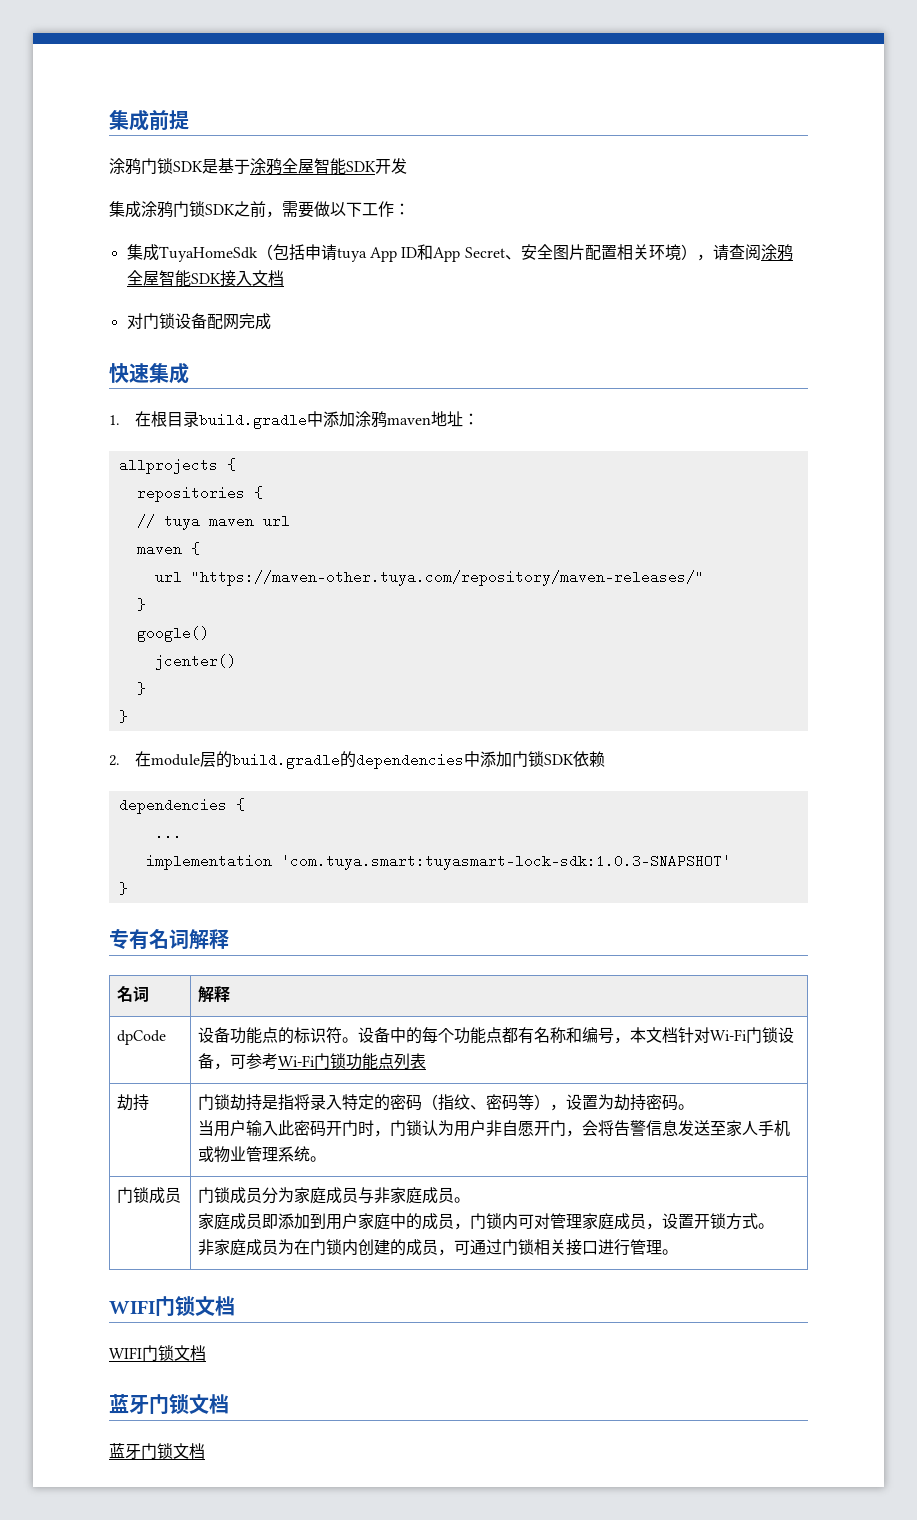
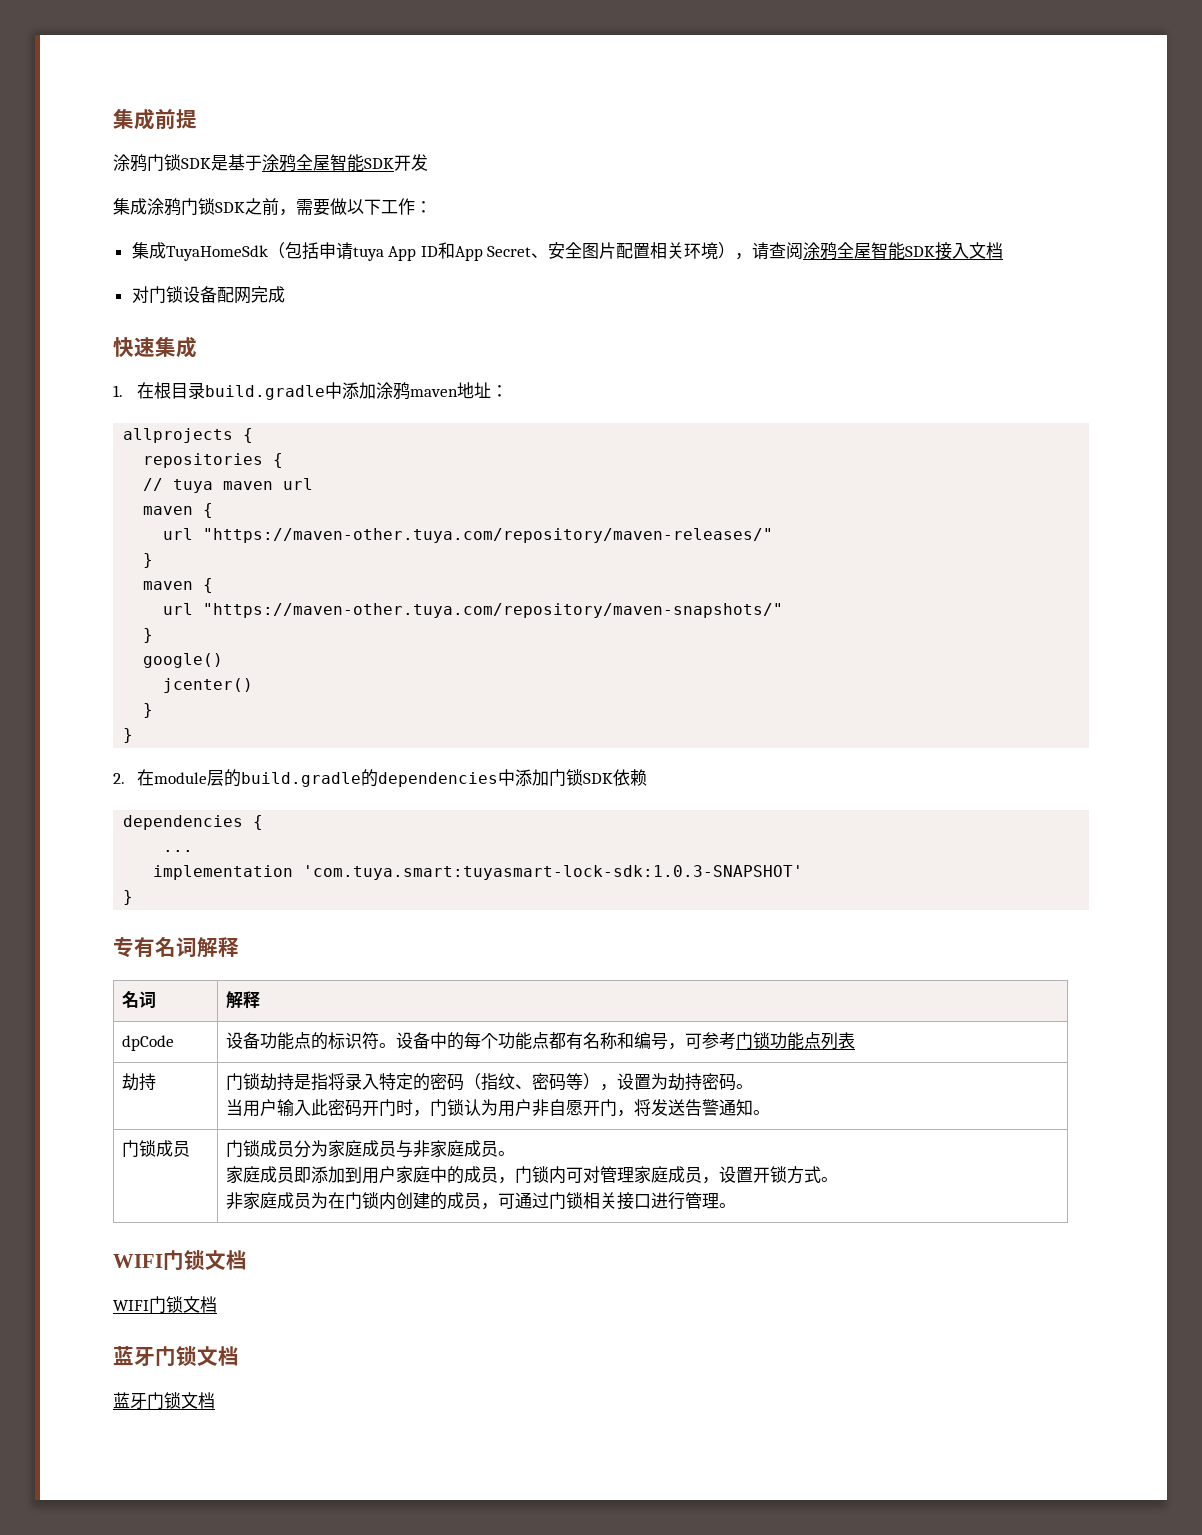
  url "https://maven-other.tuya.com/repository/maven-releases/"
+ }
+ maven {
+ url "https://maven-other.tuya.com/repository/maven-snapshots/"
- dpCode | 设备功能点的标识符。设备中的每个功能点都有名称和编号，本文档针对Wi-Fi门锁设备，可参考Wi-Fi门锁功能点列表
+ dpCode | 设备功能点的标识符。设备中的每个功能点都有名称和编号，可参考门锁功能点列表
  劫持 | 门锁劫持是指将录入特定的密码（指纹、密码等），设置为劫持密码。
- 当用户输入此密码开门时，门锁认为用户非自愿开门，会将告警信息发送至家人手机或物业管理系统。
+ 当用户输入此密码开门时，门锁认为用户非自愿开门，将发送告警通知。

